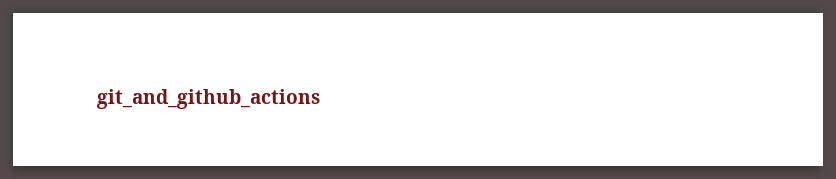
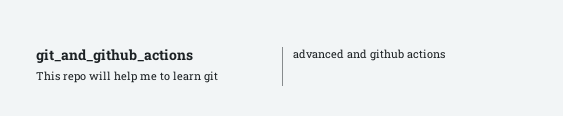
+ This repo will help me to learn git advanced and github actions

